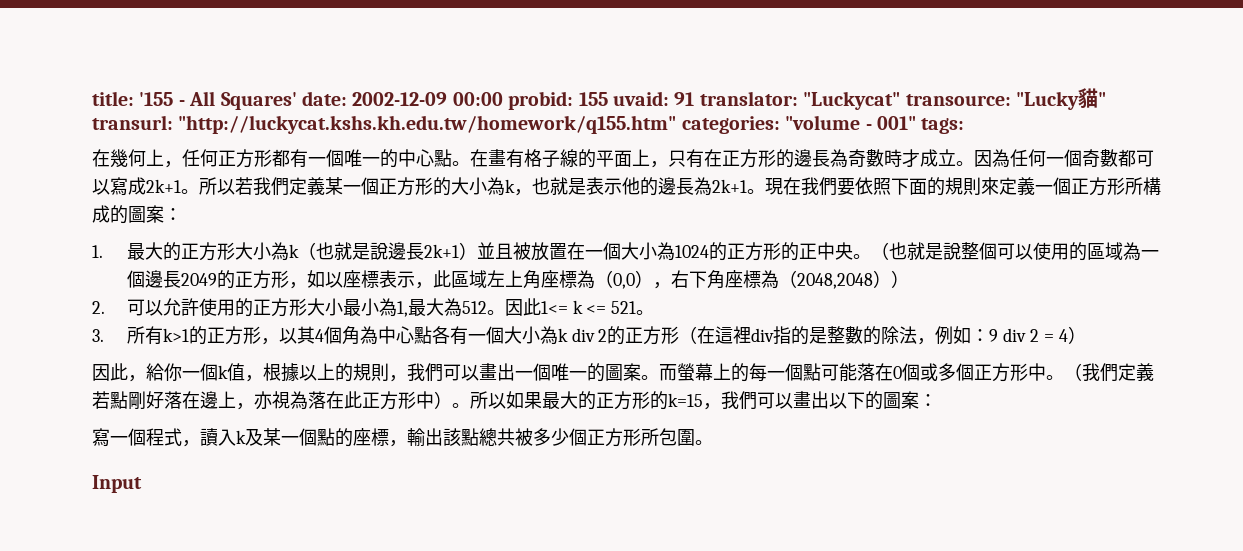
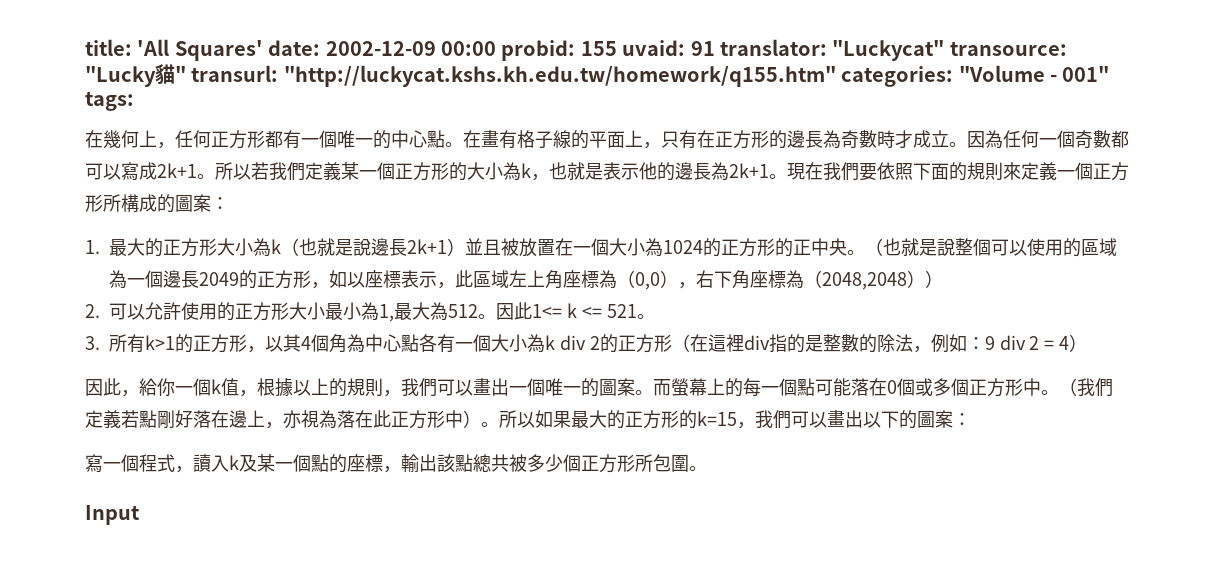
- title: '155 - All Squares' date: 2002-12-09 00:00 probid: 155 uvaid: 91 translator: "Luckycat" transource: "Lucky貓" transurl: "http://luckycat.kshs.kh.edu.tw/homework/q155.htm" categories: "volume - 001" tags:
+ title: 'All Squares' date: 2002-12-09 00:00 probid: 155 uvaid: 91 translator: "Luckycat" transource: "Lucky貓" transurl: "http://luckycat.kshs.kh.edu.tw/homework/q155.htm" categories: "Volume - 001" tags:

